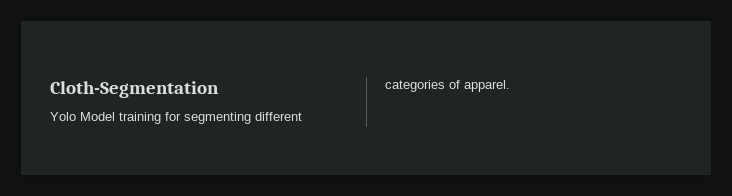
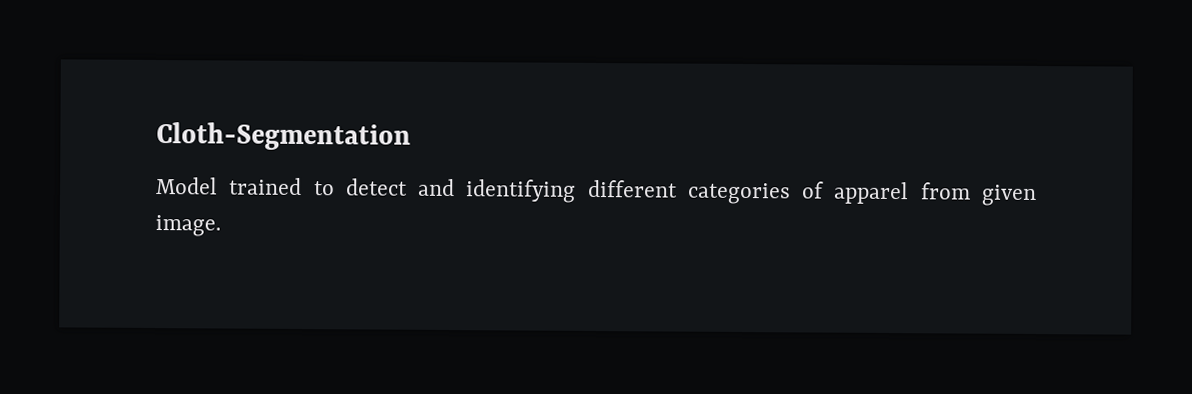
- Yolo Model training for segmenting different categories of apparel.
+ Model trained to detect and identifying different categories of apparel from given image.

